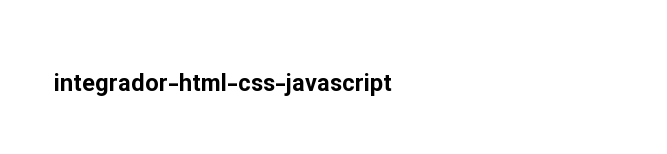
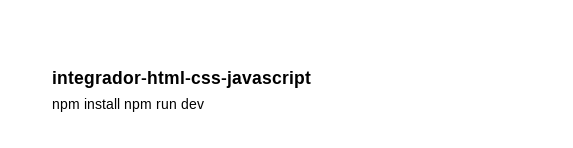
+ npm install npm run dev

